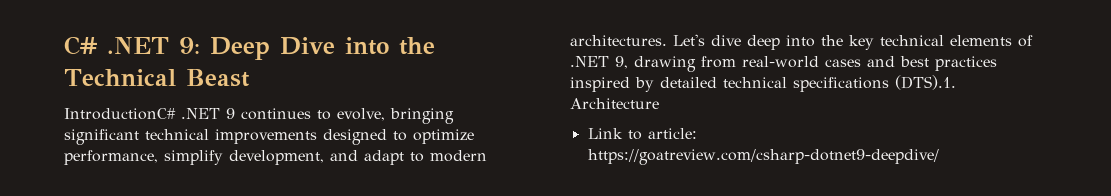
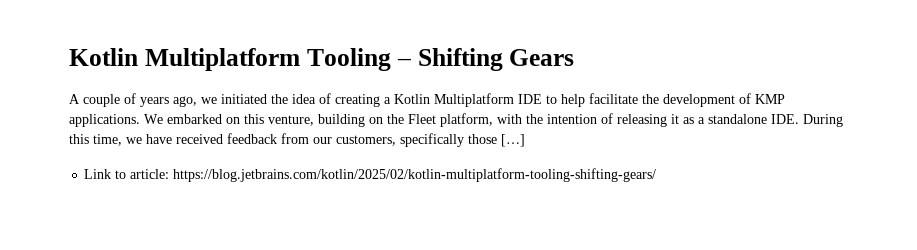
- C# .NET 9: Deep Dive into the Technical Beast
- IntroductionC# .NET 9 continues to evolve, bringing significant technical improvements designed to optimize performance, simplify development, and adapt to modern architectures. Let's dive deep into the key technical elements of .NET 9, drawing from real-world cases and best practices inspired by detailed technical specifications (DTS).1. Architecture
+ Kotlin Multiplatform Tooling – Shifting Gears
+ A couple of years ago, we initiated the idea of creating a Kotlin Multiplatform IDE to help facilitate the development of KMP applications. We embarked on this venture, building on the Fleet platform, with the intention of releasing it as a standalone IDE. During this time, we have received feedback from our customers, specifically those […]
- Link to article: https://goatreview.com/csharp-dotnet9-deepdive/
+ Link to article: https://blog.jetbrains.com/kotlin/2025/02/kotlin-multiplatform-tooling-shifting-gears/

